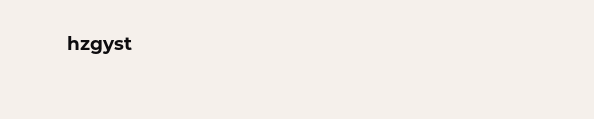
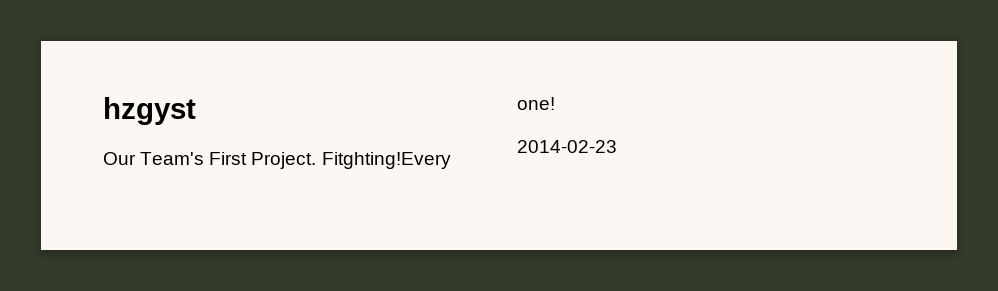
+ Our Team's First Project. Fitghting!Every one!
+ 2014-02-23

